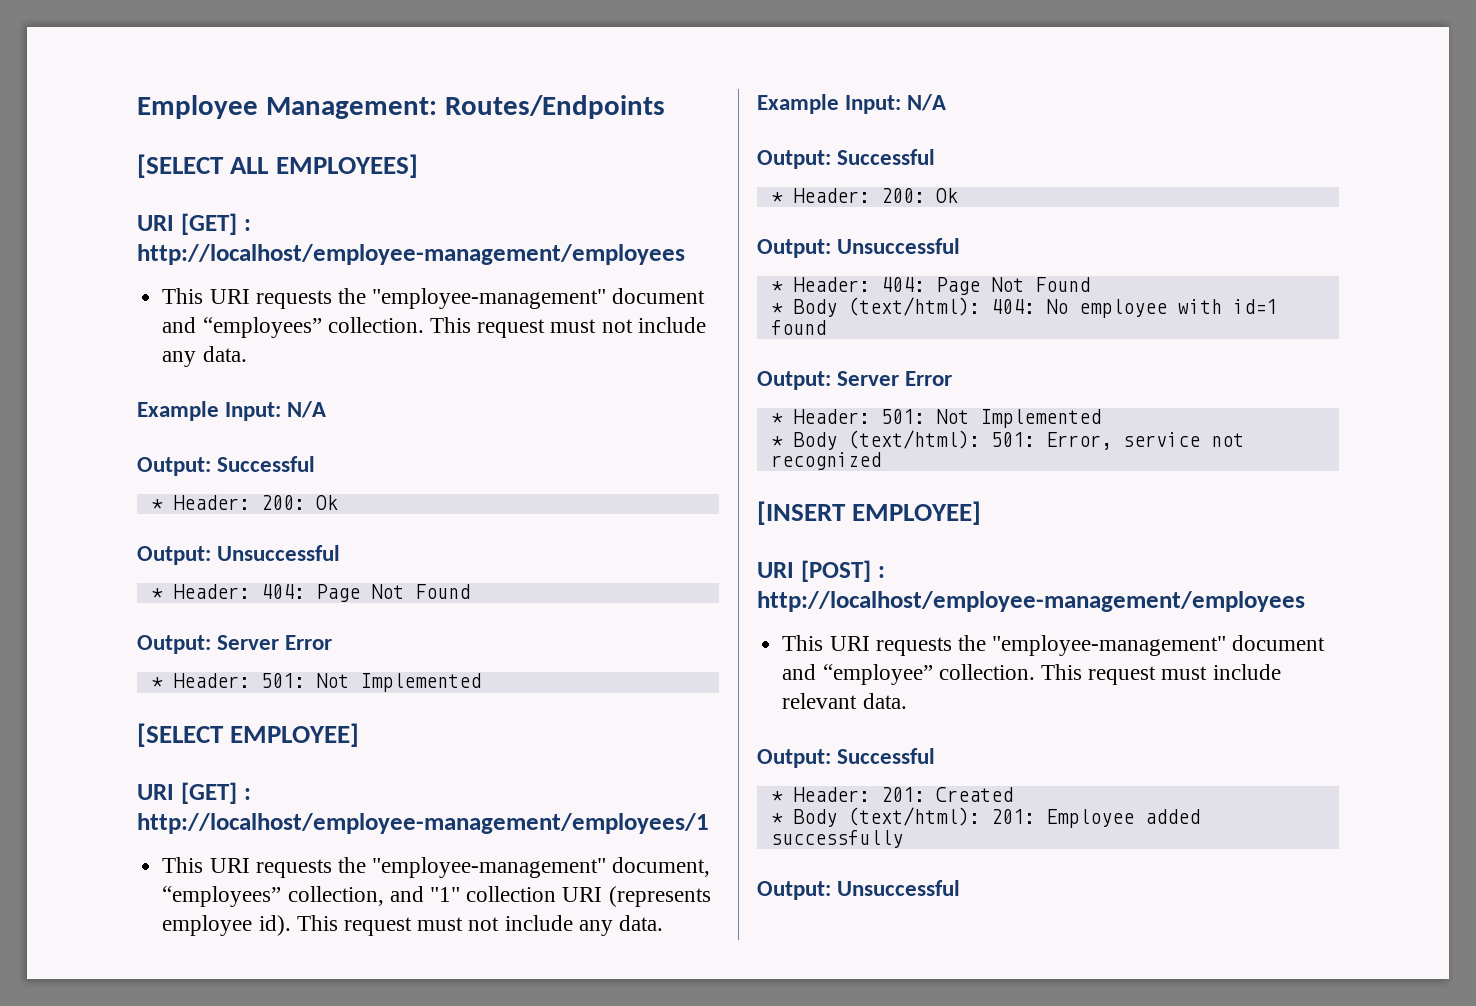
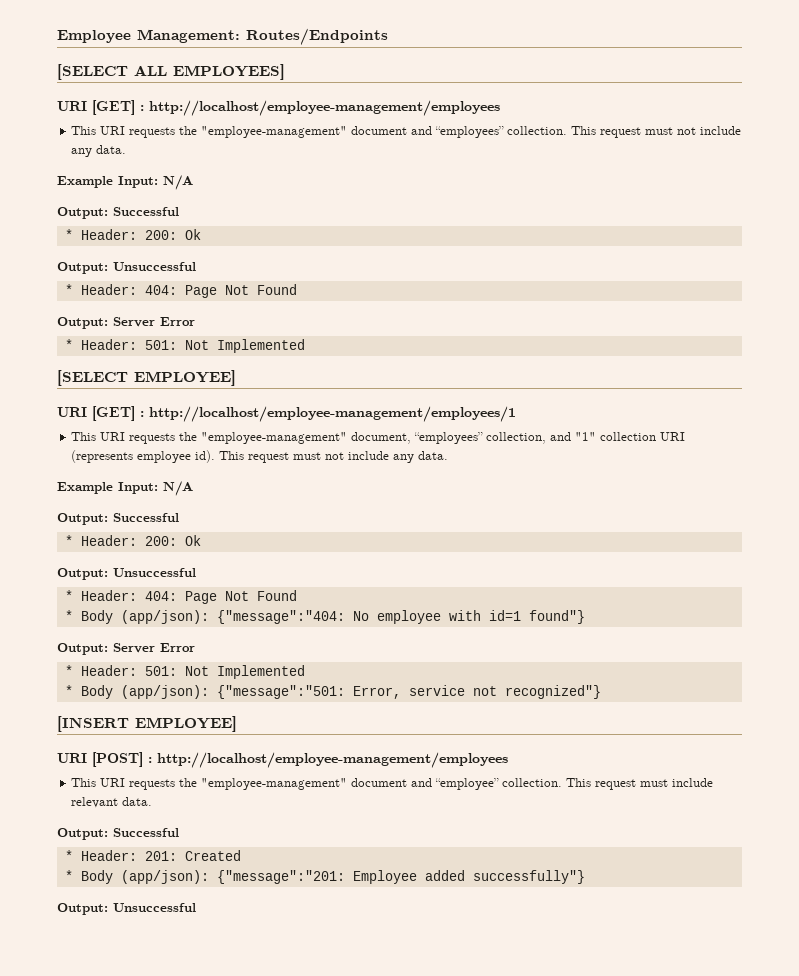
- * Body (text/html): 404: No employee with id=1 found
+ * Body (app/json): {"message":"404: No employee with id=1 found"}
- * Body (text/html): 501: Error, service not recognized
+ * Body (app/json): {"message":"501: Error, service not recognized"}
- * Body (text/html): 201: Employee added successfully
+ * Body (app/json): {"message":"201: Employee added successfully"}

